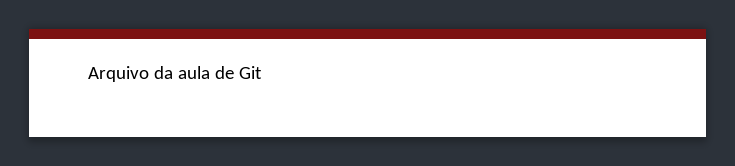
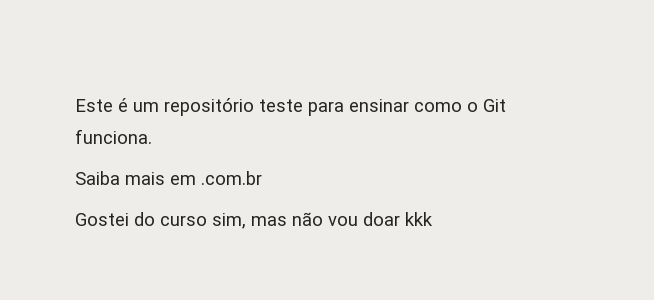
- Arquivo da aula de Git
+ Este é um repositório teste para ensinar como o Git funciona.
+ Saiba mais em .com.br
+ Gostei do curso sim, mas não vou doar kkk

